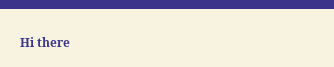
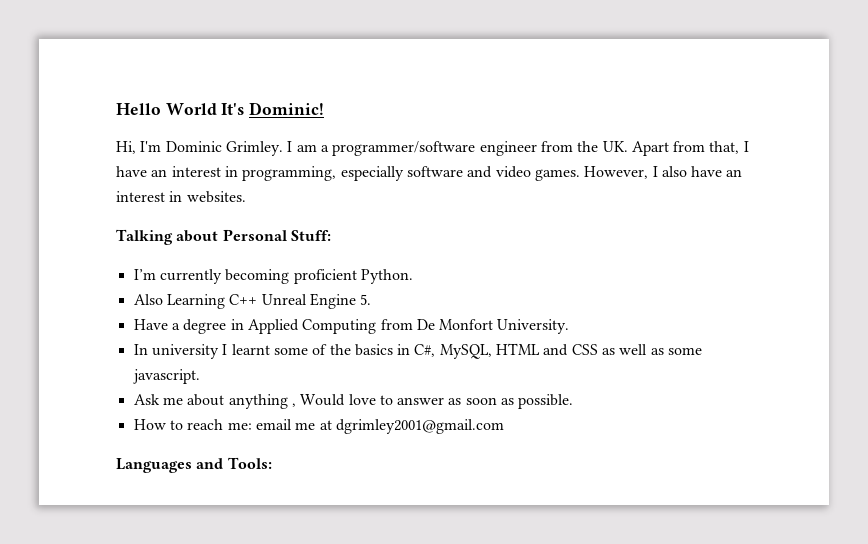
- Hi there
+ Hello World It's Dominic!
+ Hi, I'm Dominic Grimley. I am a programmer/software engineer from the UK. Apart from that, I have an interest in programming, especially software and video games. However, I also have an interest in websites.
+ Talking about Personal Stuff:
+ I’m currently becoming proficient Python.
+ Also Learning C++ Unreal Engine 5.
+ Have a degree in Applied Computing from De Monfort University.
+ In university I learnt some of the basics in C#, MySQL, HTML and CSS as well as some javascript.
+ Ask me about anything , Would love to answer as soon as possible.
+ How to reach me: email me at dgrimley2001@gmail.com
+ Languages and Tools:

